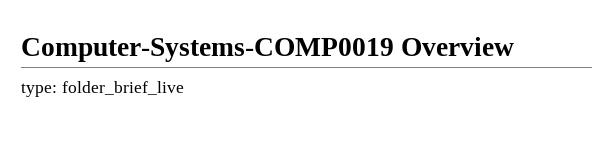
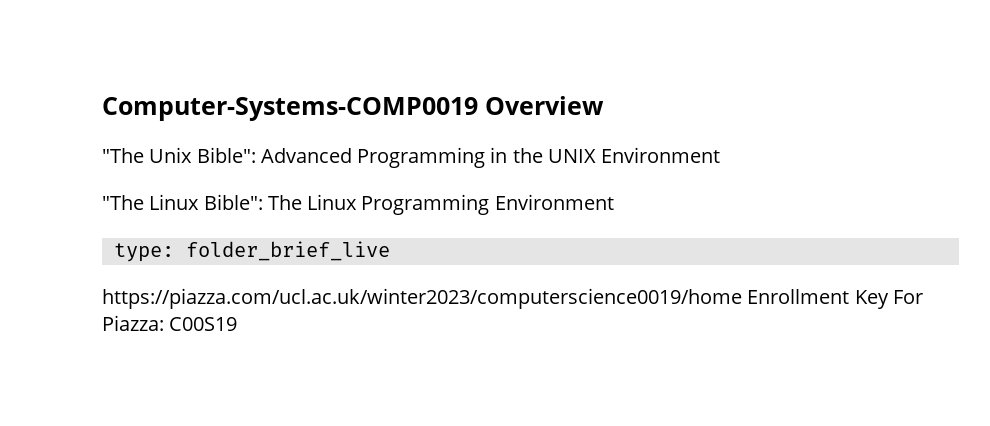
+ "The Unix Bible": Advanced Programming in the UNIX Environment
+ "The Linux Bible": The Linux Programming Environment
  type: folder_brief_live
+ https://piazza.com/ucl.ac.uk/winter2023/computerscience0019/home Enrollment Key For Piazza: C00S19

